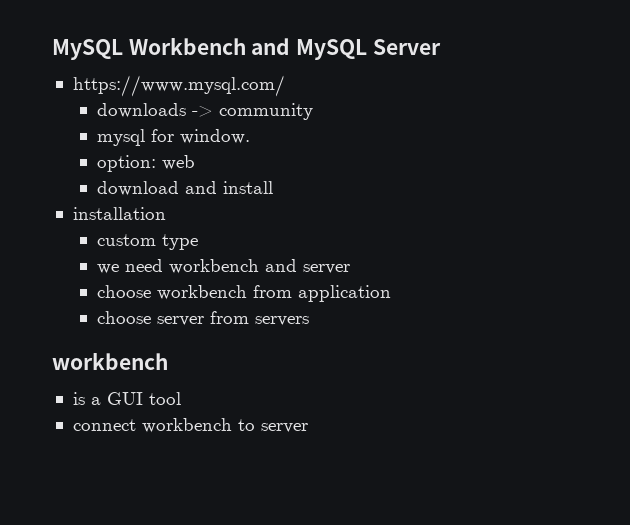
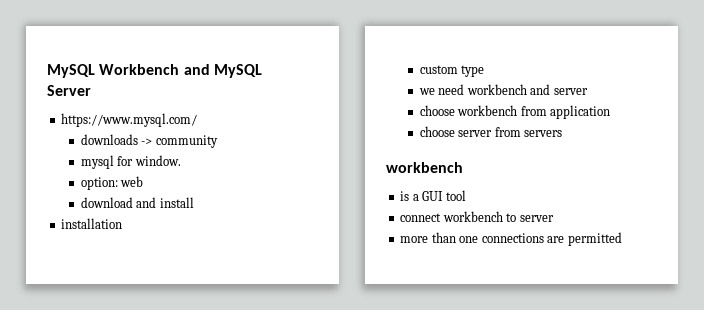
+ more than one connections are permitted

